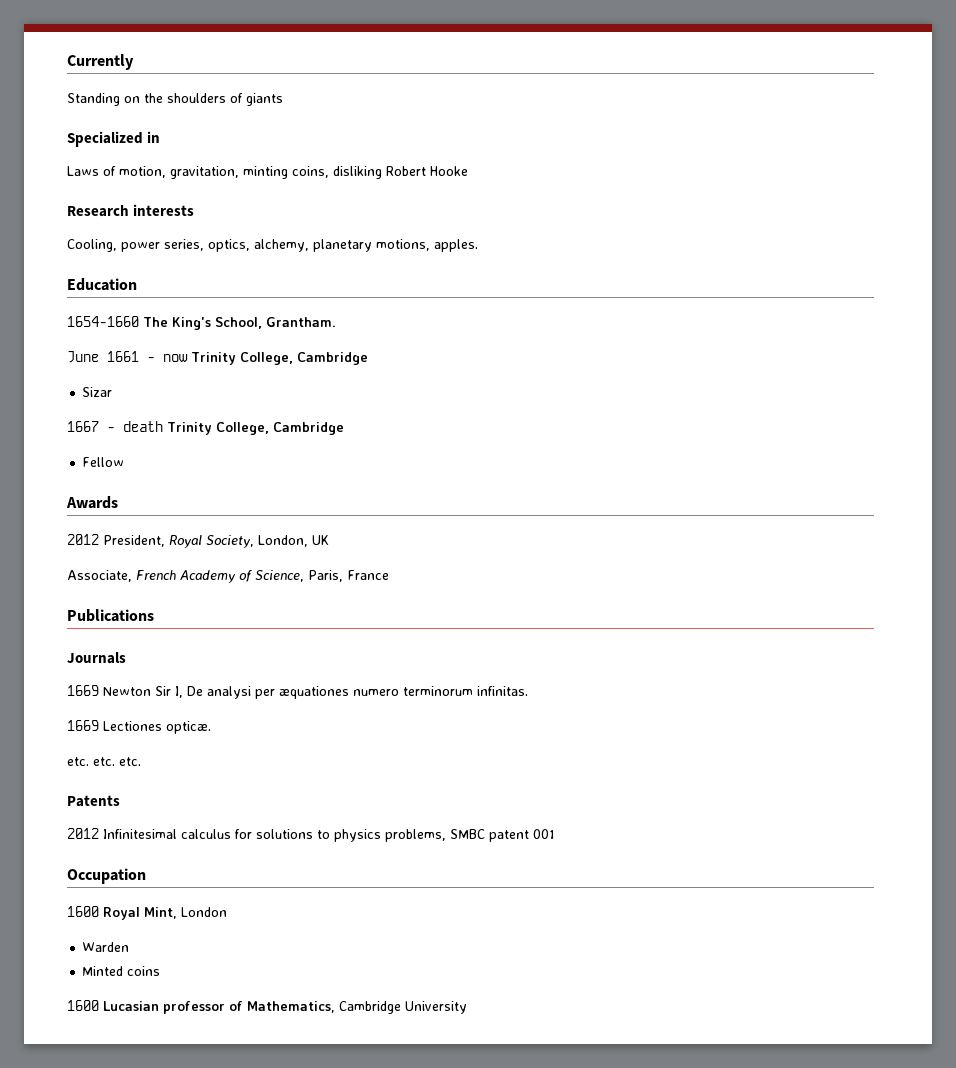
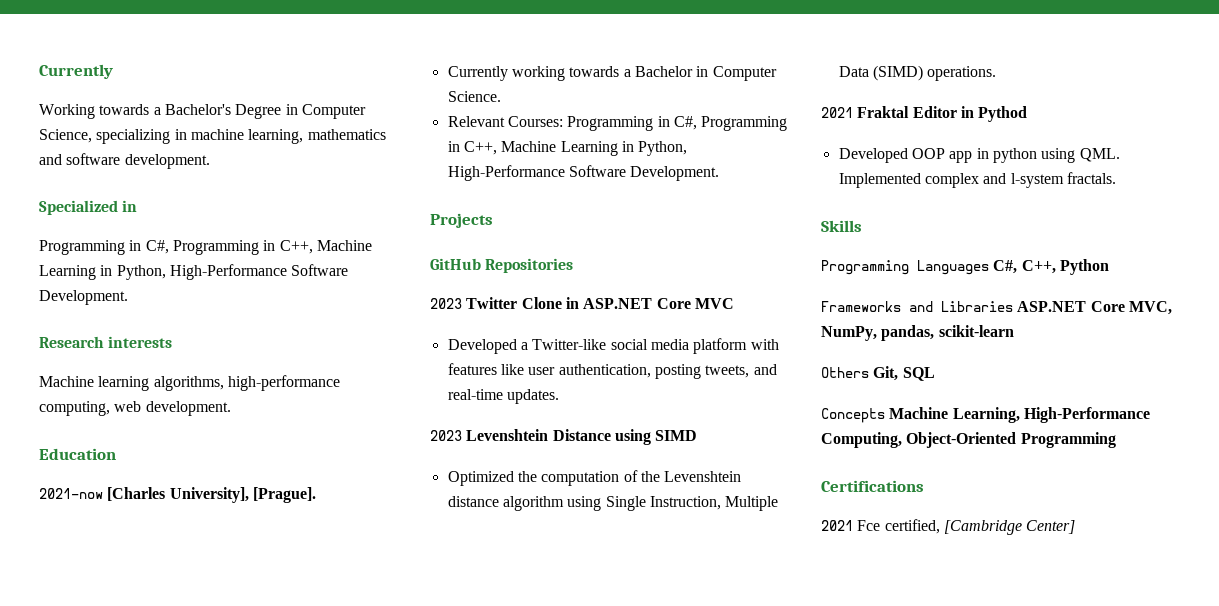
- Standing on the shoulders of giants
+ Working towards a Bachelor's Degree in Computer Science, specializing in machine learning, mathematics and software development.
  Specialized in
- Laws of motion, gravitation, minting coins, disliking Robert Hooke
+ Programming in C#, Programming in C++, Machine Learning in Python, High-Performance Software Development.
  Research interests
- Cooling, power series, optics, alchemy, planetary motions, apples.
+ Machine learning algorithms, high-performance computing, web development.
  Education
- 1654-1660 The King's School, Grantham.
- June 1661 - now Trinity College, Cambridge
- Sizar
- 1667 - death Trinity College, Cambridge
- Fellow
- Awards
- 2012 President, Royal Society, London, UK
- Associate, French Academy of Science, Paris, France
- Publications
- Journals
- 1669 Newton Sir I, De analysi per æquationes numero terminorum infinitas.
- 1669 Lectiones opticæ.
- etc. etc. etc.
- Patents
- 2012 Infinitesimal calculus for solutions to physics problems, SMBC patent 001
- Occupation
- 1600 Royal Mint, London
- Warden
- Minted coins
- 1600 Lucasian professor of Mathematics, Cambridge University
+ 2021-now [Charles University], [Prague].
+ Currently working towards a Bachelor in Computer Science.
+ Relevant Courses: Programming in C#, Programming in C++, Machine Learning in Python, High-Performance Software Development.
+ Projects
+ GitHub Repositories
+ 2023 Twitter Clone in ASP.NET Core MVC
+ Developed a Twitter-like social media platform with features like user authentication, posting tweets, and real-time updates.
+ 2023 Levenshtein Distance using SIMD
+ Optimized the computation of the Levenshtein distance algorithm using Single Instruction, Multiple Data (SIMD) operations.
+ 2021 Fraktal Editor in Pythod
+ Developed OOP app in python using QML. Implemented complex and l-system fractals.
+ Skills
+ Programming Languages C#, C++, Python
+ Frameworks and Libraries ASP.NET Core MVC, NumPy, pandas, scikit-learn
+ Others Git, SQL
+ Concepts Machine Learning, High-Performance Computing, Object-Oriented Programming
+ Certifications
+ 2021 Fce certified, [Cambridge Center]

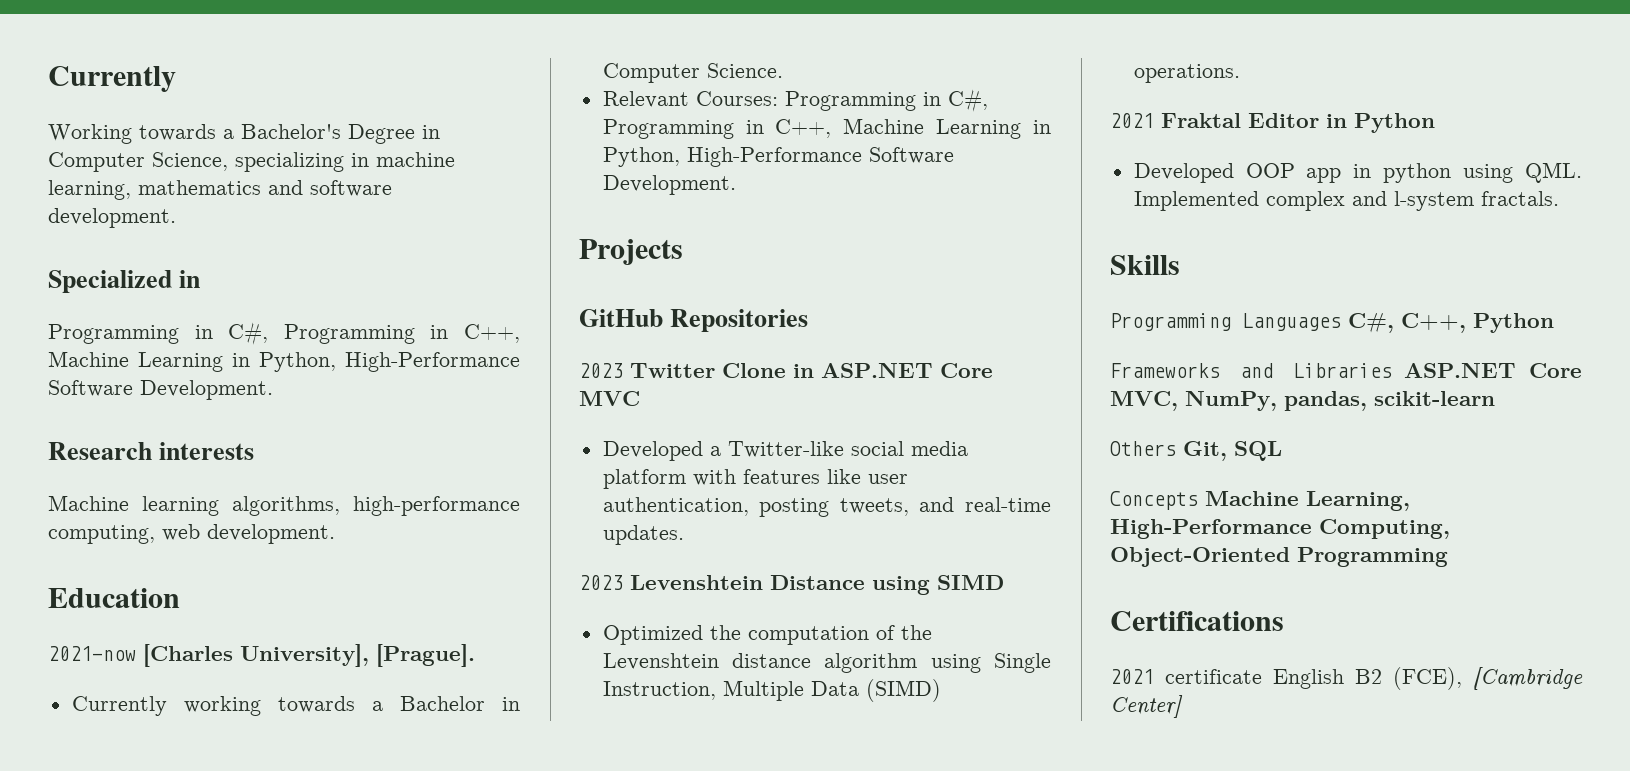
- 2021 Fraktal Editor in Pythod
+ 2021 Fraktal Editor in Python
- 2021 Fce certified, [Cambridge Center]
+ 2021 certificate English B2 (FCE), [Cambridge Center]

